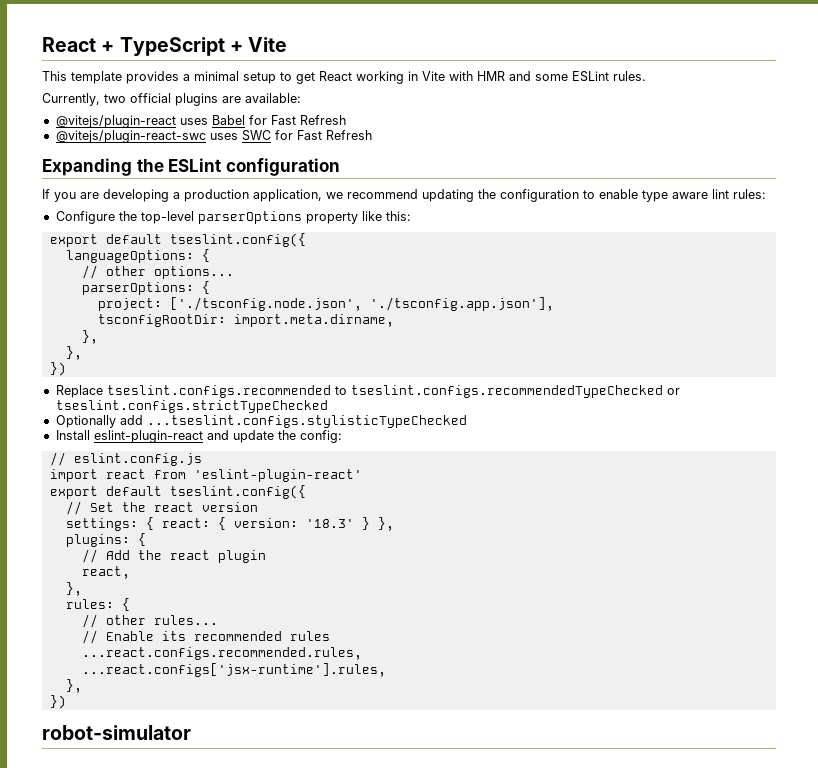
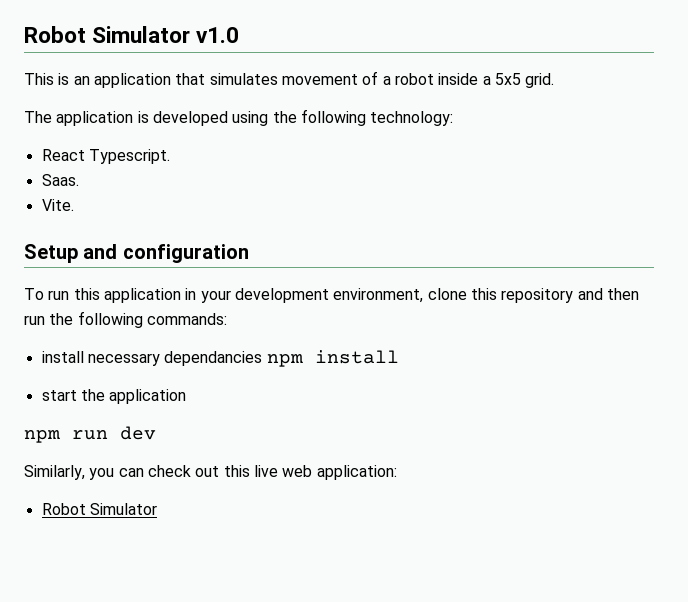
- React + TypeScript + Vite
- This template provides a minimal setup to get React working in Vite with HMR and some ESLint rules.
- Currently, two official plugins are available:
- @vitejs/plugin-react uses Babel for Fast Refresh
- @vitejs/plugin-react-swc uses SWC for Fast Refresh
- Expanding the ESLint configuration
- If you are developing a production application, we recommend updating the configuration to enable type aware lint rules:
- Configure the top-level parserOptions property like this:
- export default tseslint.config({
- languageOptions: {
- // other options...
- parserOptions: {
- project: ['./tsconfig.node.json', './tsconfig.app.json'],
- tsconfigRootDir: import.meta.dirname,
- },
- },
- })
- Replace tseslint.configs.recommended to tseslint.configs.recommendedTypeChecked or tseslint.configs.strictTypeChecked
- Optionally add ...tseslint.configs.stylisticTypeChecked
- Install eslint-plugin-react and update the config:
- // eslint.config.js
- import react from 'eslint-plugin-react'
- export default tseslint.config({
- // Set the react version
- settings: { react: { version: '18.3' } },
- plugins: {
- // Add the react plugin
- react,
- },
- rules: {
- // other rules...
- // Enable its recommended rules
- ...react.configs.recommended.rules,
- ...react.configs['jsx-runtime'].rules,
- },
- })
- robot-simulator
+ Robot Simulator v1.0
+ This is an application that simulates movement of a robot inside a 5x5 grid.
+ The application is developed using the following technology:
+ React Typescript.
+ Saas.
+ Vite.
+ Setup and configuration
+ To run this application in your development environment, clone this repository and then run the following commands:
+ install necessary dependancies npm install
+ start the application
+ npm run dev
+ Similarly, you can check out this live web application:
+ Robot Simulator

